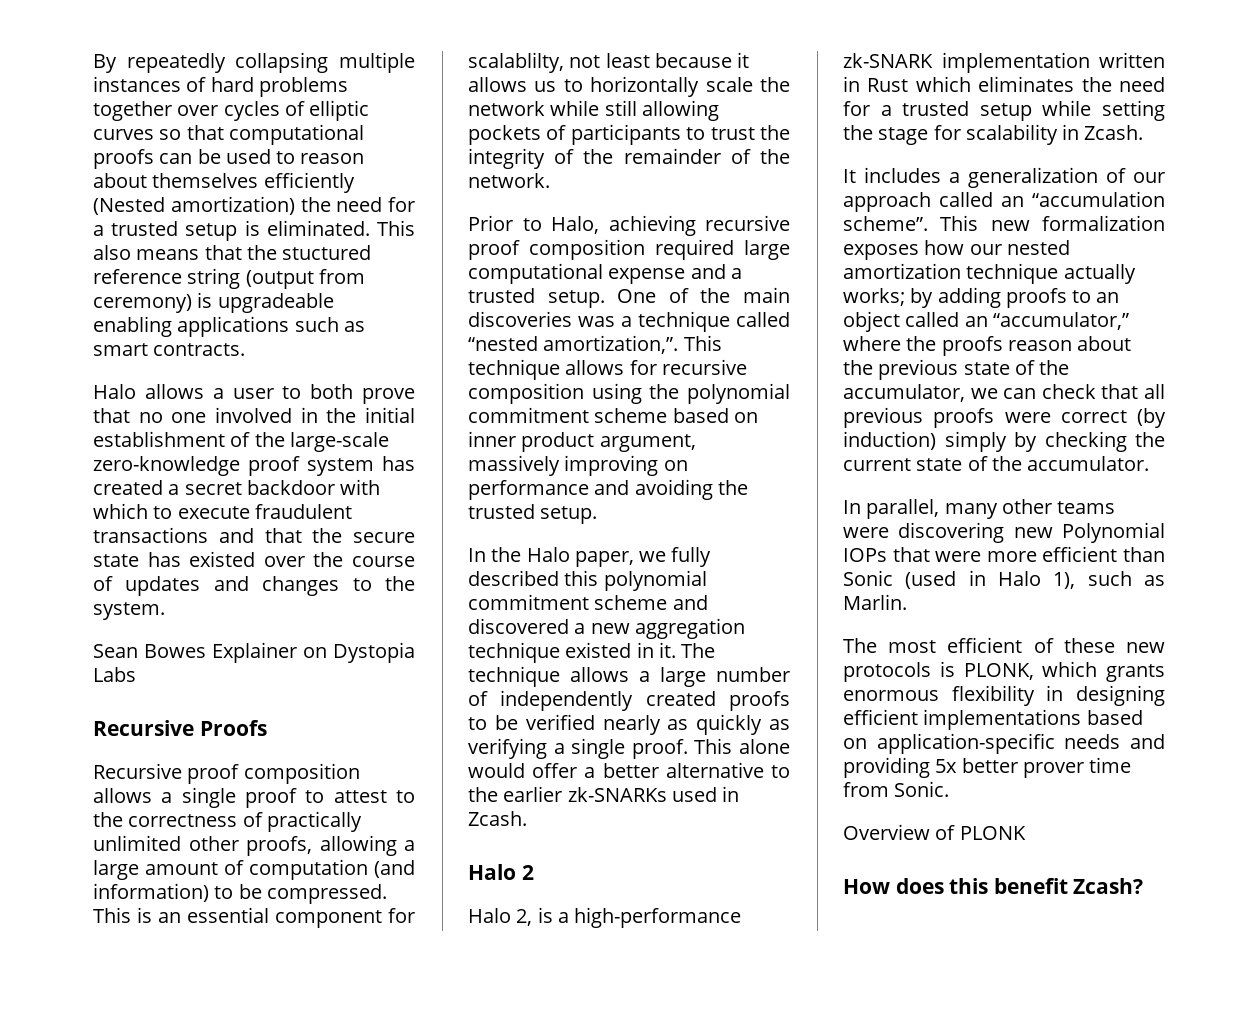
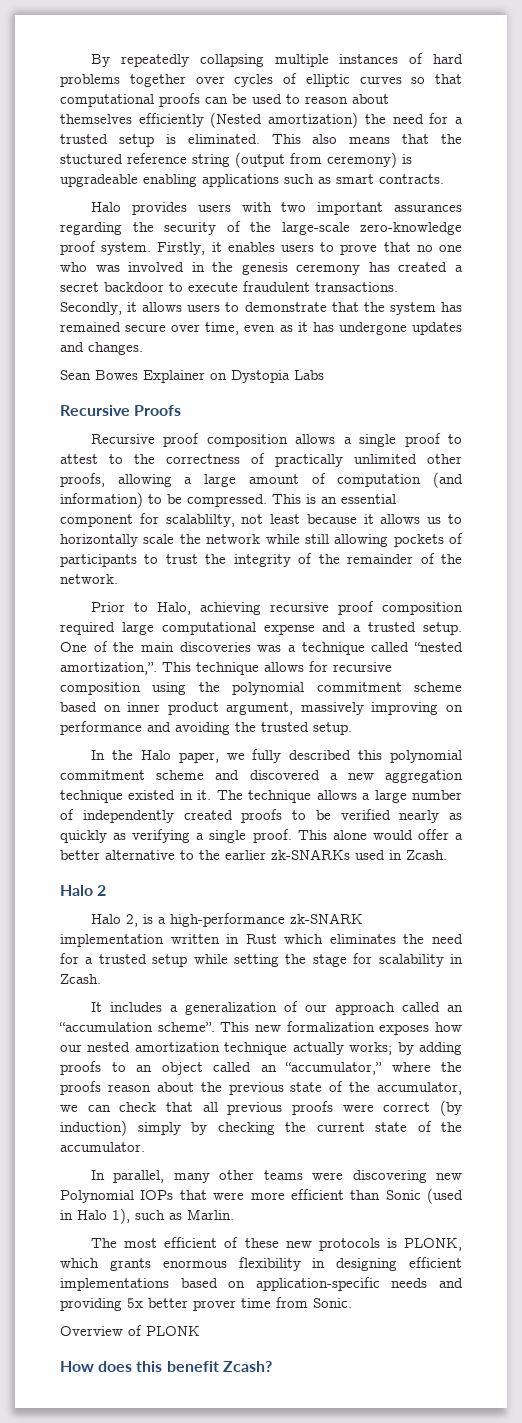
- Halo allows a user to both prove that no one involved in the initial establishment of the large-scale zero-knowledge proof system has created a secret backdoor with which to execute fraudulent transactions and that the secure state has existed over the course of updates and changes to the system.
+ Halo provides users with two important assurances regarding the security of the large-scale zero-knowledge proof system. Firstly, it enables users to prove that no one who was involved in the genesis ceremony has created a secret backdoor to execute fraudulent transactions. Secondly, it allows users to demonstrate that the system has remained secure over time, even as it has undergone updates and changes.

